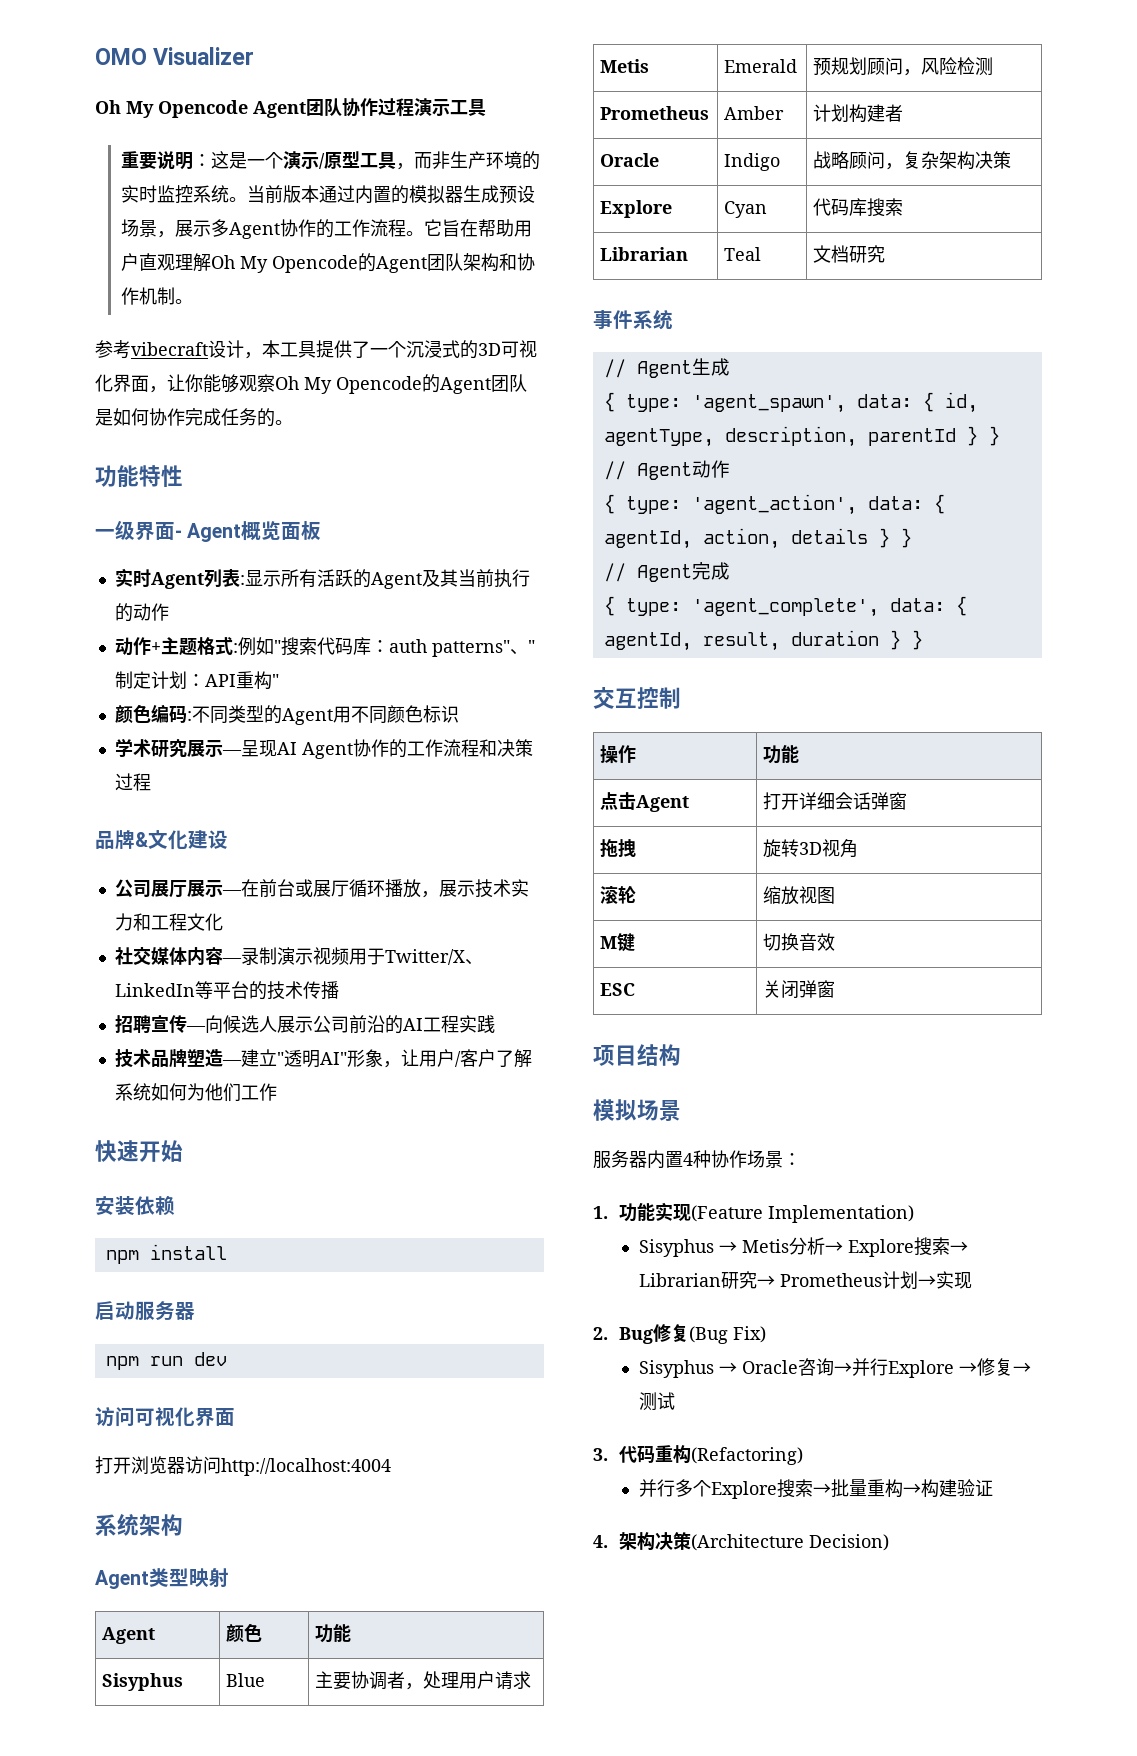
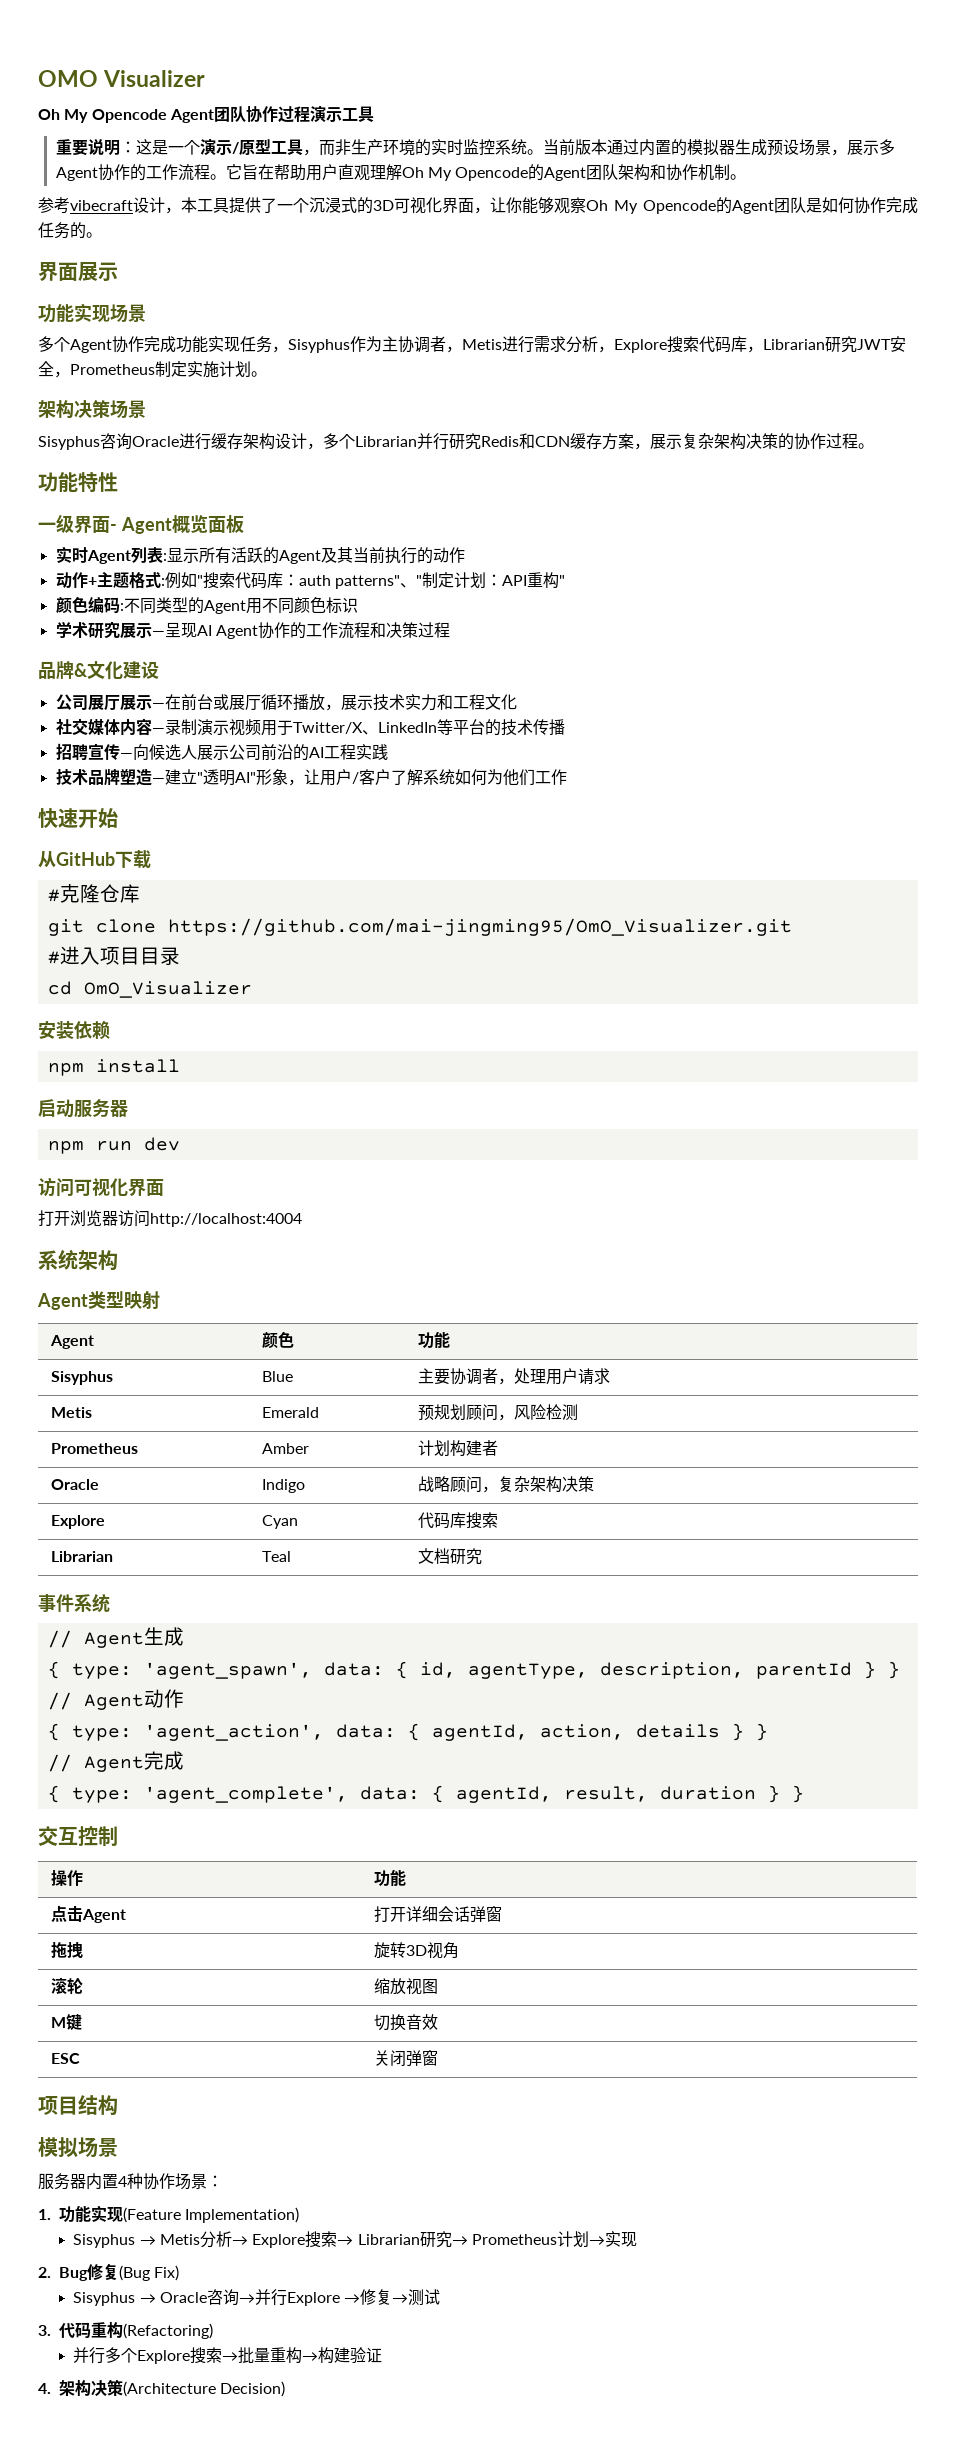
+ 界面展示
+ 功能实现场景
+ 多个Agent协作完成功能实现任务，Sisyphus作为主协调者，Metis进行需求分析，Explore搜索代码库，Librarian研究JWT安全，Prometheus制定实施计划。
+ 架构决策场景
+ Sisyphus咨询Oracle进行缓存架构设计，多个Librarian并行研究Redis和CDN缓存方案，展示复杂架构决策的协作过程。
+ 从GitHub下载
+ #克隆仓库
+ git clone https://github.com/mai-jingming95/OmO_Visualizer.git
+ #进入项目目录
+ cd OmO_Visualizer

